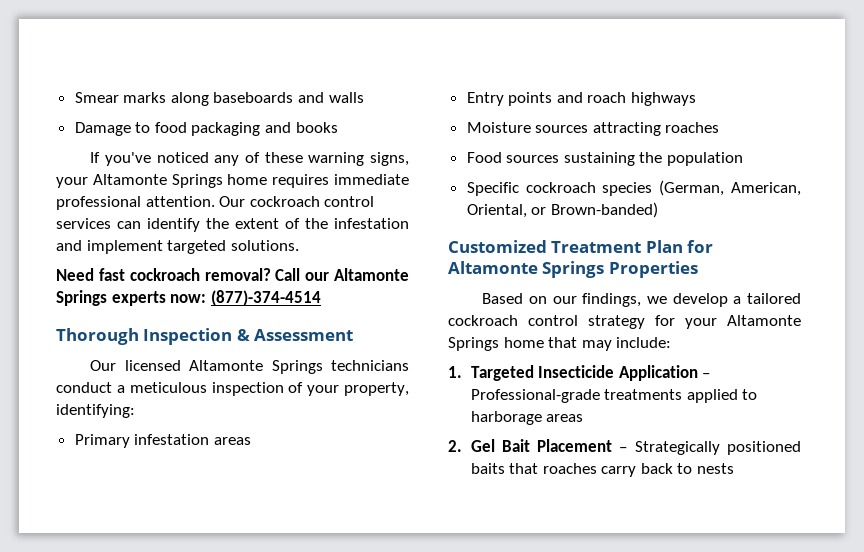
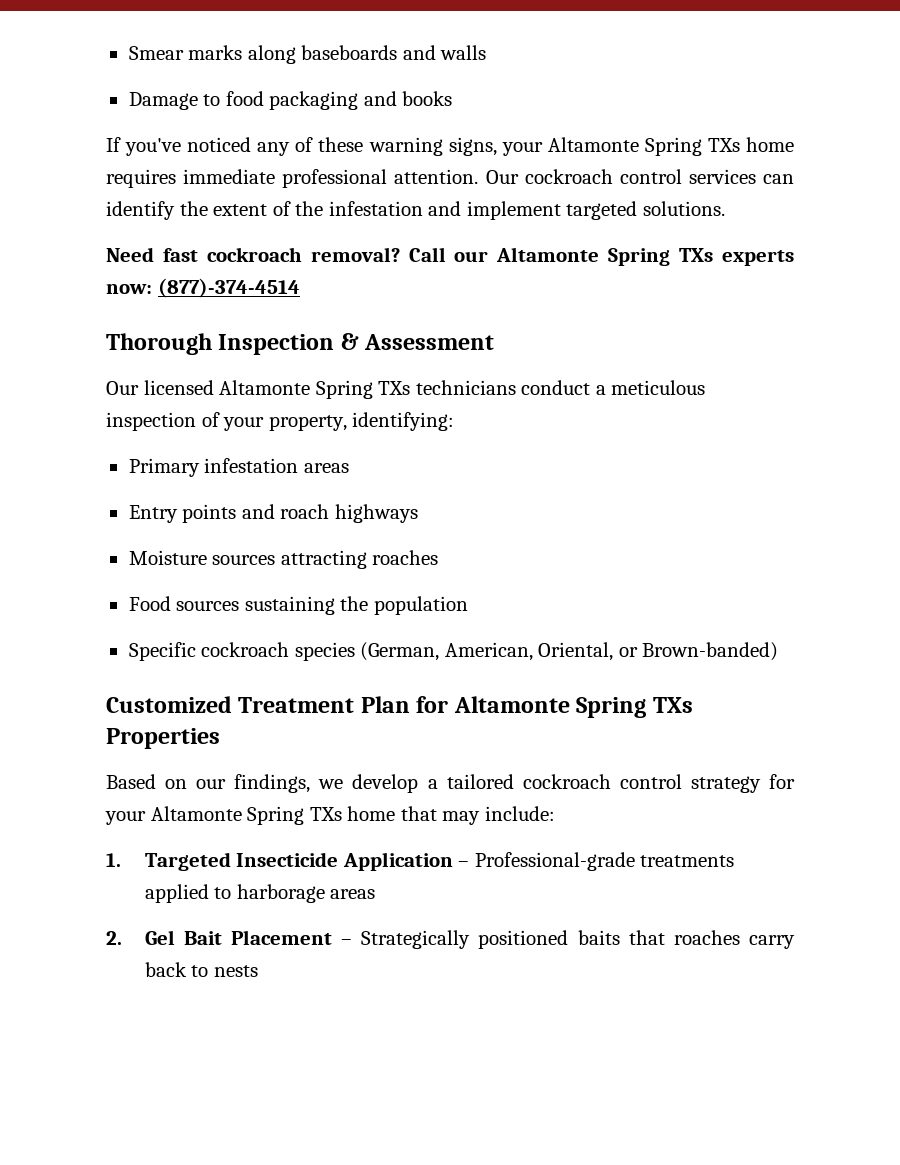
- If you've noticed any of these warning signs, your Altamonte Springs home requires immediate professional attention.
+ If you've noticed any of these warning signs, your Altamonte Spring TXs home requires immediate professional attention.
- Call our Altamonte Springs experts now: (877)-374-4514
+ Call our Altamonte Spring TXs experts now: (877)-374-4514
- Our licensed Altamonte Springs technicians conduct a meticulous inspection of your property, identifying:
+ Our licensed Altamonte Spring TXs technicians conduct a meticulous inspection of your property, identifying:
- Customized Treatment Plan for Altamonte Springs Properties
+ Customized Treatment Plan for Altamonte Spring TXs Properties
- Based on our findings, we develop a tailored cockroach control strategy for your Altamonte Springs home that may include:
+ Based on our findings, we develop a tailored cockroach control strategy for your Altamonte Spring TXs home that may include:

